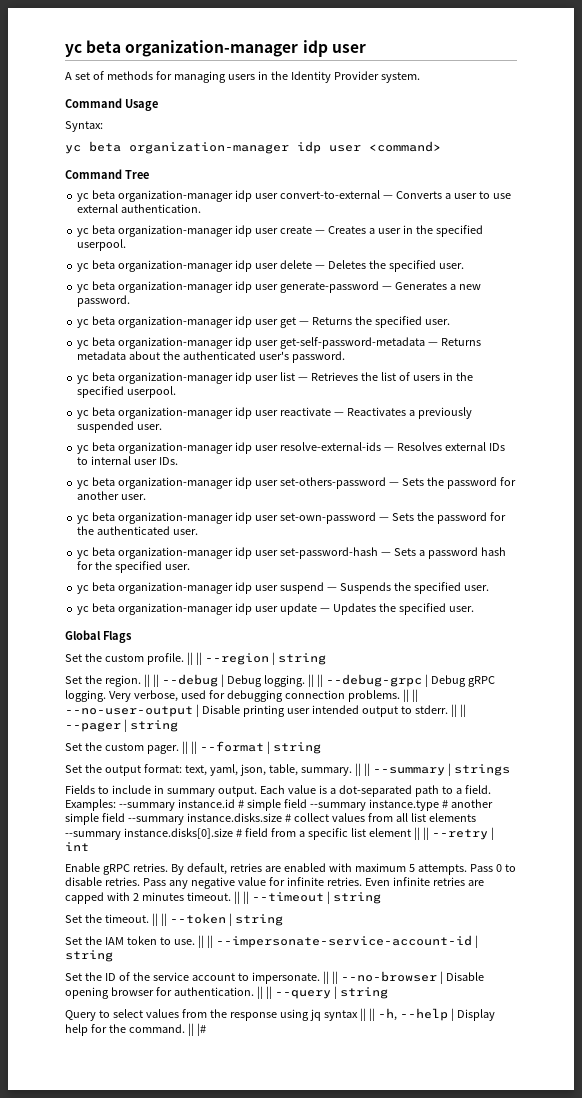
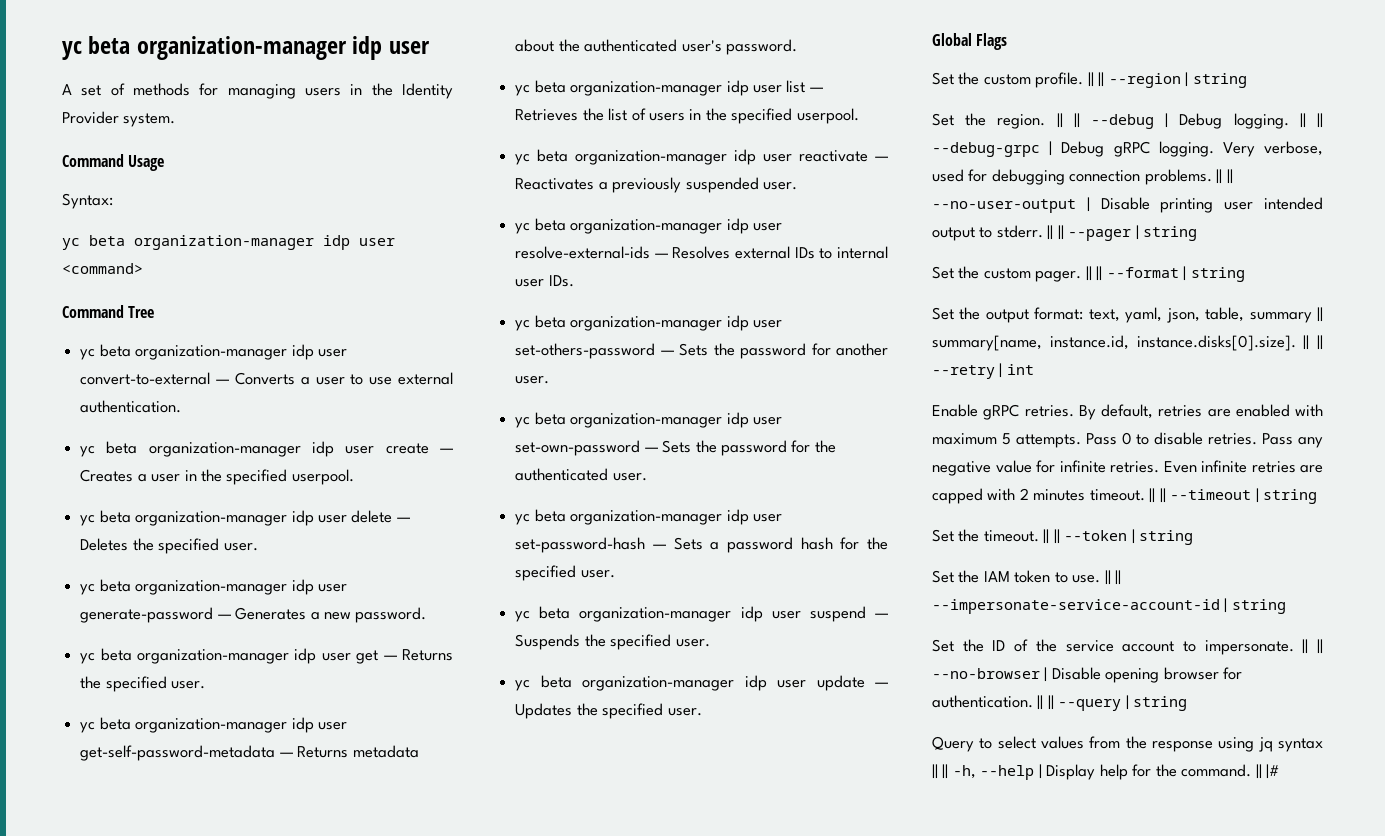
- Set the output format: text, yaml, json, table, summary. || || --summary | strings
- Fields to include in summary output. Each value is a dot-separated path to a field. Examples: --summary instance.id # simple field --summary instance.type # another simple field --summary instance.disks.size # collect values from all list elements --summary instance.disks[0].size # field from a specific list element || || --retry | int
+ Set the output format: text, yaml, json, table, summary || summary[name, instance.id, instance.disks[0].size]. || || --retry | int

